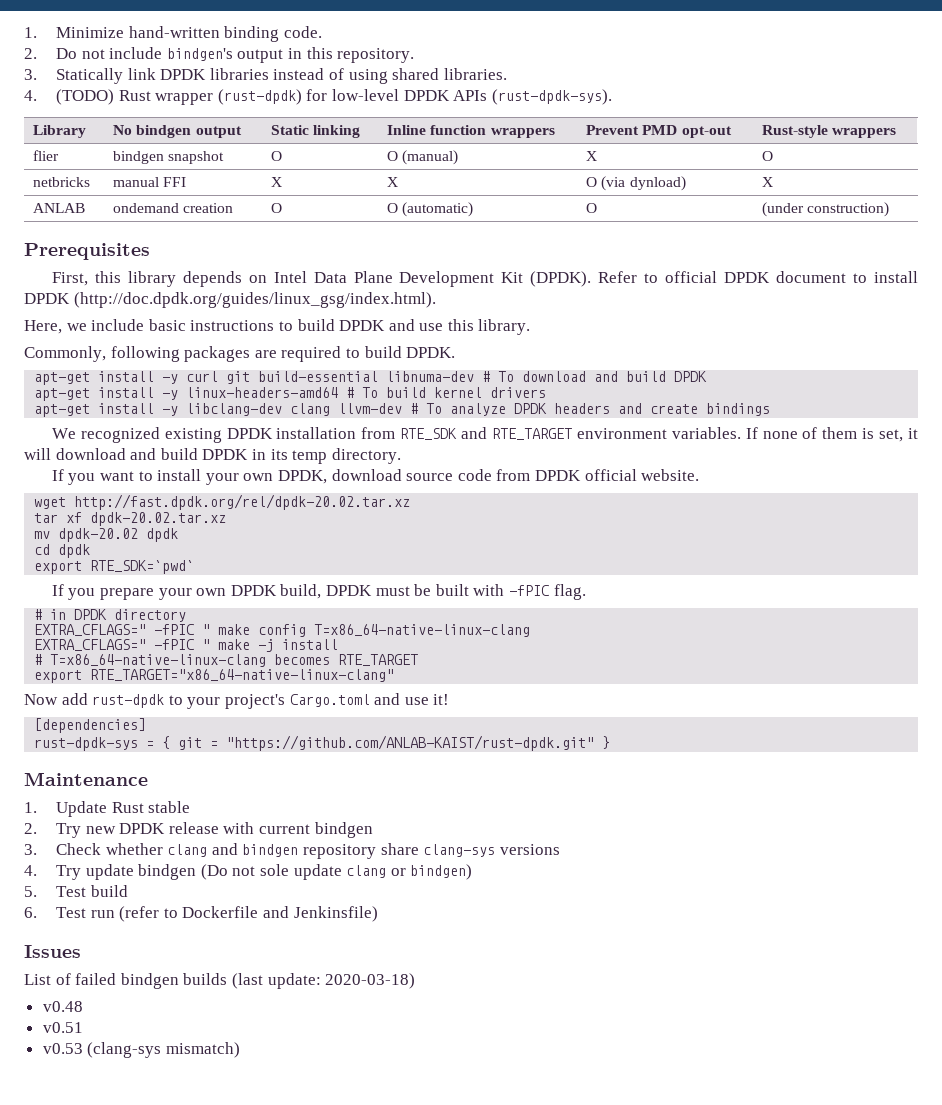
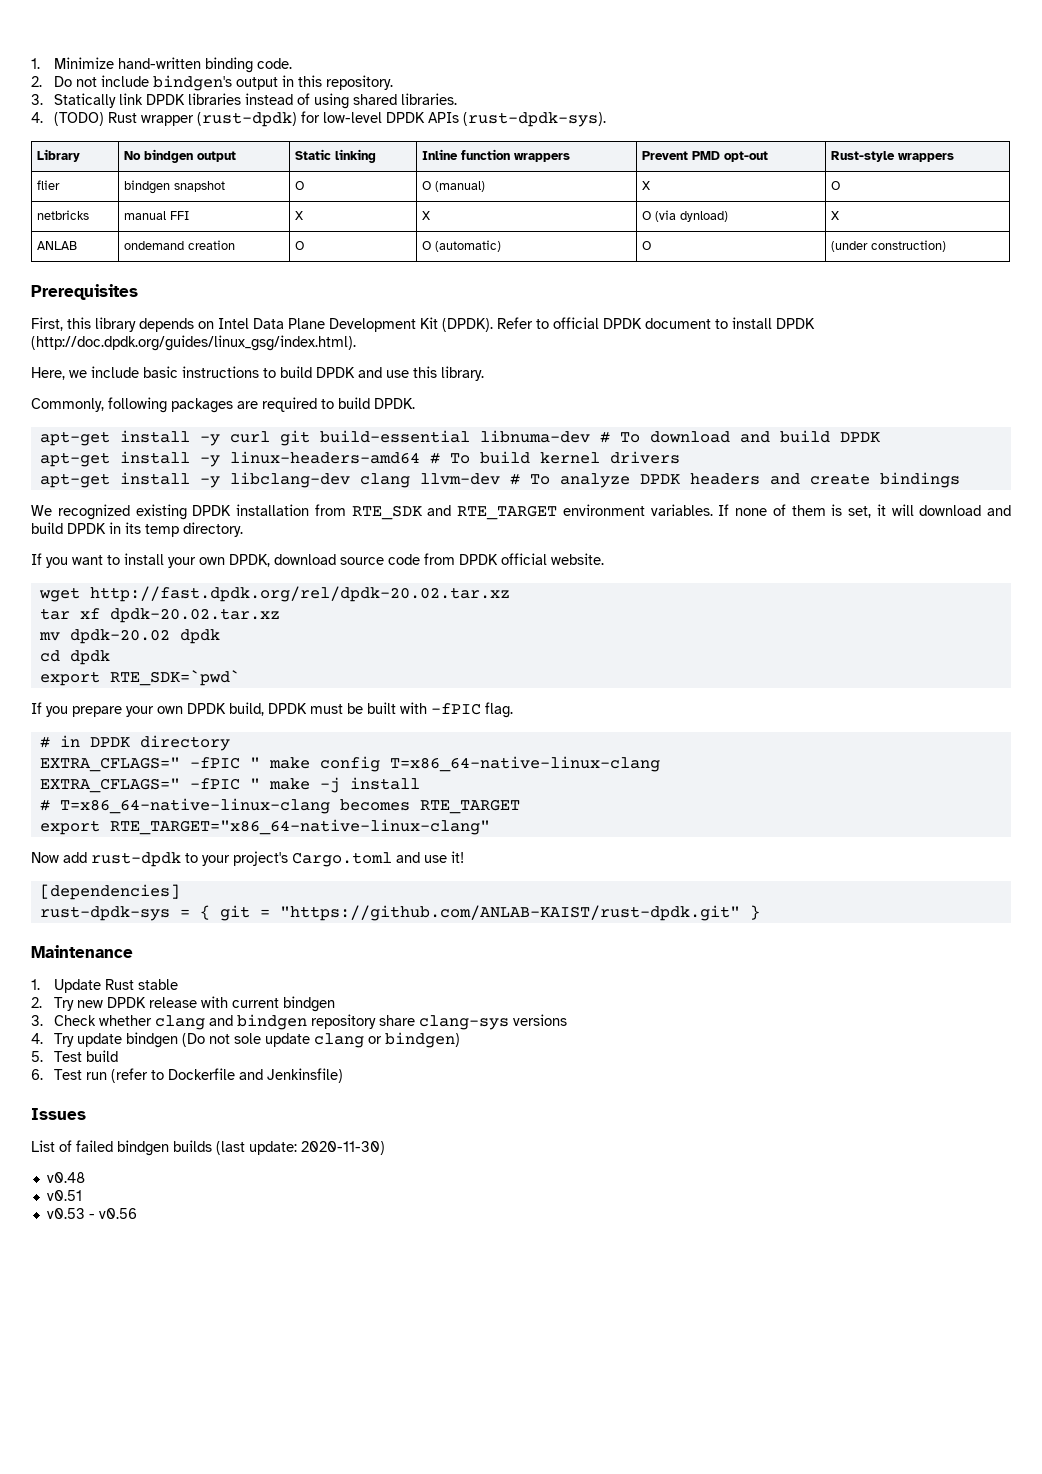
- List of failed bindgen builds (last update: 2020-03-18)
+ List of failed bindgen builds (last update: 2020-11-30)
- v0.53 (clang-sys mismatch)
+ v0.53 - v0.56

